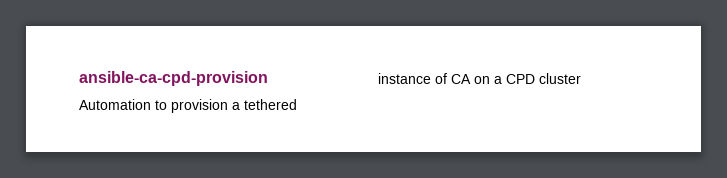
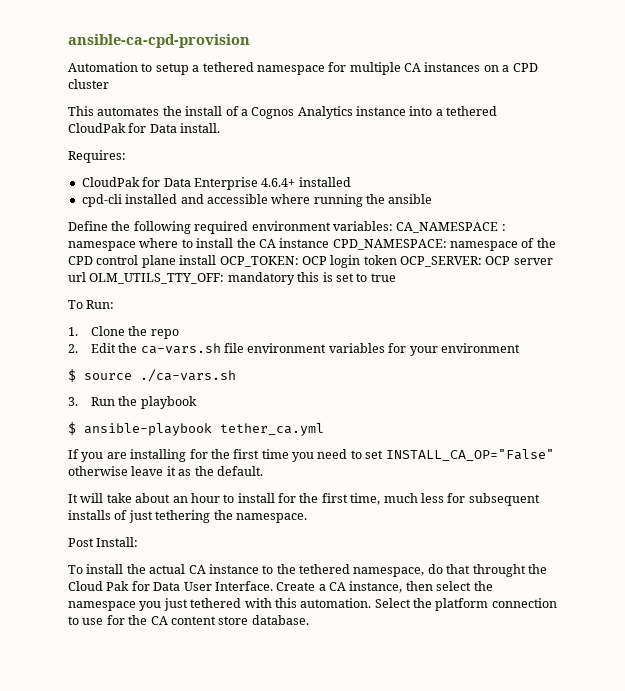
- Automation to provision a tethered instance of CA on a CPD cluster
+ Automation to setup a tethered namespace for multiple CA instances on a CPD cluster
+ This automates the install of a Cognos Analytics instance into a tethered CloudPak for Data install.
+ Requires:
+ CloudPak for Data Enterprise 4.6.4+ installed
+ cpd-cli installed and accessible where running the ansible
+ Define the following required environment variables: CA_NAMESPACE : namespace where to install the CA instance CPD_NAMESPACE: namespace of the CPD control plane install OCP_TOKEN: OCP login token OCP_SERVER: OCP server url OLM_UTILS_TTY_OFF: mandatory this is set to true
+ To Run:
+ 1. Clone the repo
+ 2. Edit the ca-vars.sh file environment variables for your environment
+ $ source ./ca-vars.sh
+ 3. Run the playbook
+ $ ansible-playbook tether_ca.yml
+ If you are installing for the first time you need to set INSTALL_CA_OP="False" otherwise leave it as the default.
+ It will take about an hour to install for the first time, much less for subsequent installs of just tethering the namespace.
+ Post Install:
+ To install the actual CA instance to the tethered namespace, do that throught the Cloud Pak for Data User Interface. Create a CA instance, then select the namespace you just tethered with this automation. Select the platform connection to use for the CA content store database.

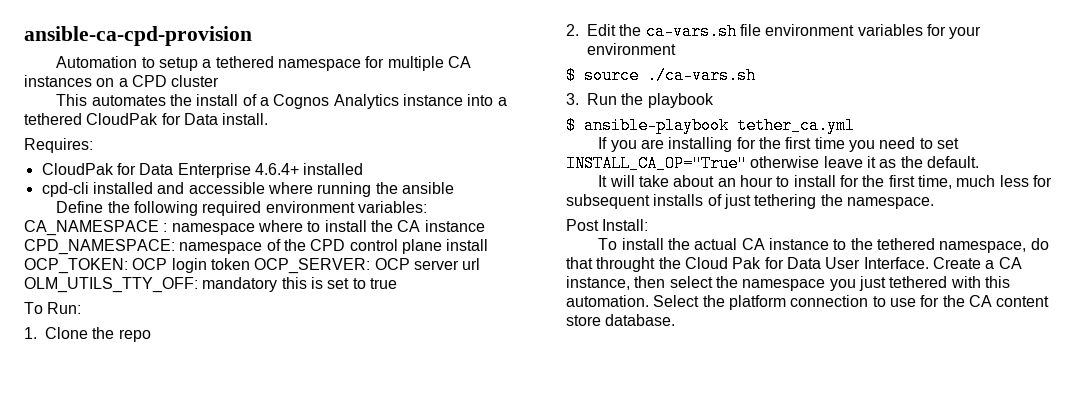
- If you are installing for the first time you need to set INSTALL_CA_OP="False" otherwise leave it as the default.
+ If you are installing for the first time you need to set INSTALL_CA_OP="True" otherwise leave it as the default.

